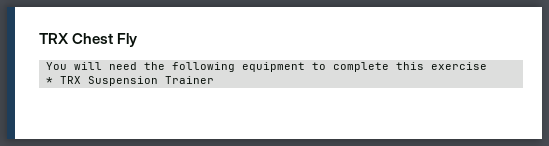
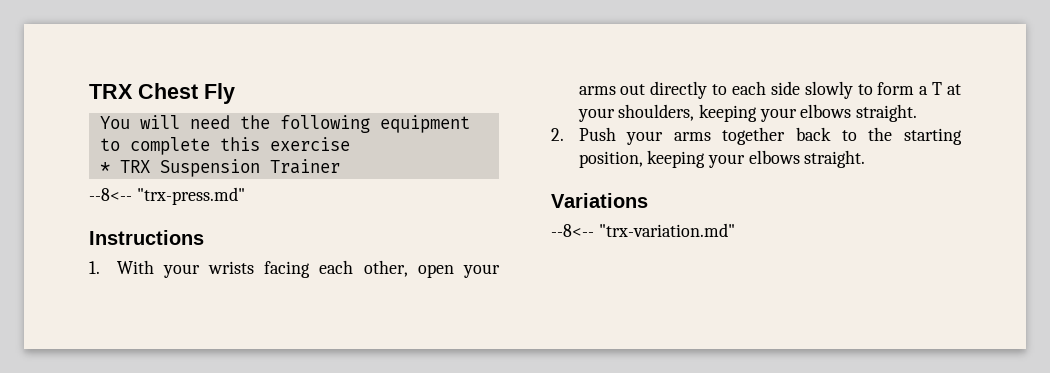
+ --8<-- "trx-press.md"
+ Instructions
+ 1. With your wrists facing each other, open your arms out directly to each side slowly to form a T at your shoulders, keeping your elbows straight.
+ 2. Push your arms together back to the starting position, keeping your elbows straight.
+ Variations
+ --8<-- "trx-variation.md"

